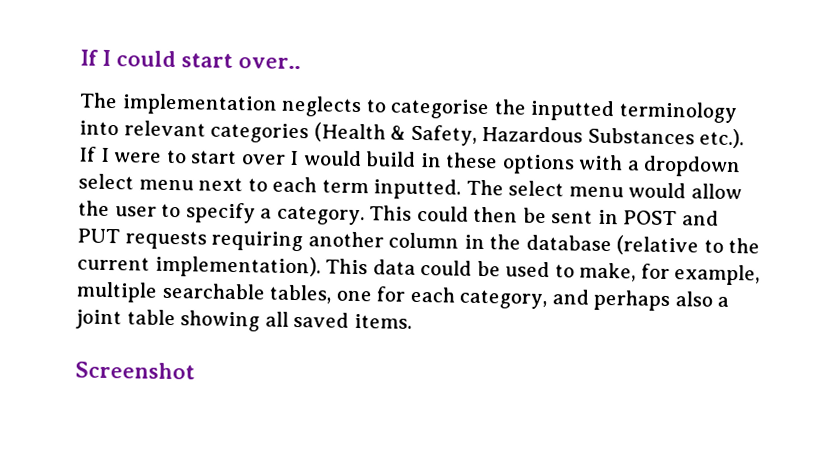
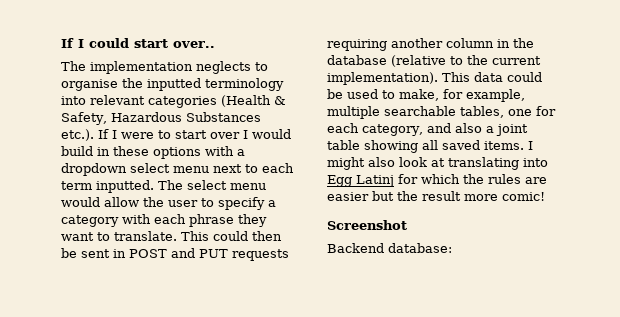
- The implementation neglects to categorise the inputted terminology into relevant categories (Health & Safety, Hazardous Substances etc.). If I were to start over I would build in these options with a dropdown select menu next to each term inputted.
+ The implementation neglects to organise the inputted terminology into relevant categories (Health & Safety, Hazardous Substances etc.). If I were to start over I would build in these options with a dropdown select menu next to each term inputted.
- The select menu would allow the user to specify a category.
+ The select menu would allow the user to specify a category with each phrase they want to translate.
- This data could be used to make, for example, multiple searchable tables, one for each category, and perhaps also a joint table showing all saved items.
+ This data could be used to make, for example, multiple searchable tables, one for each category, and also a joint table showing all saved items. I might also look at translating into Egg Latinj for which the rules are easier but the result more comic!
+ Backend database:

